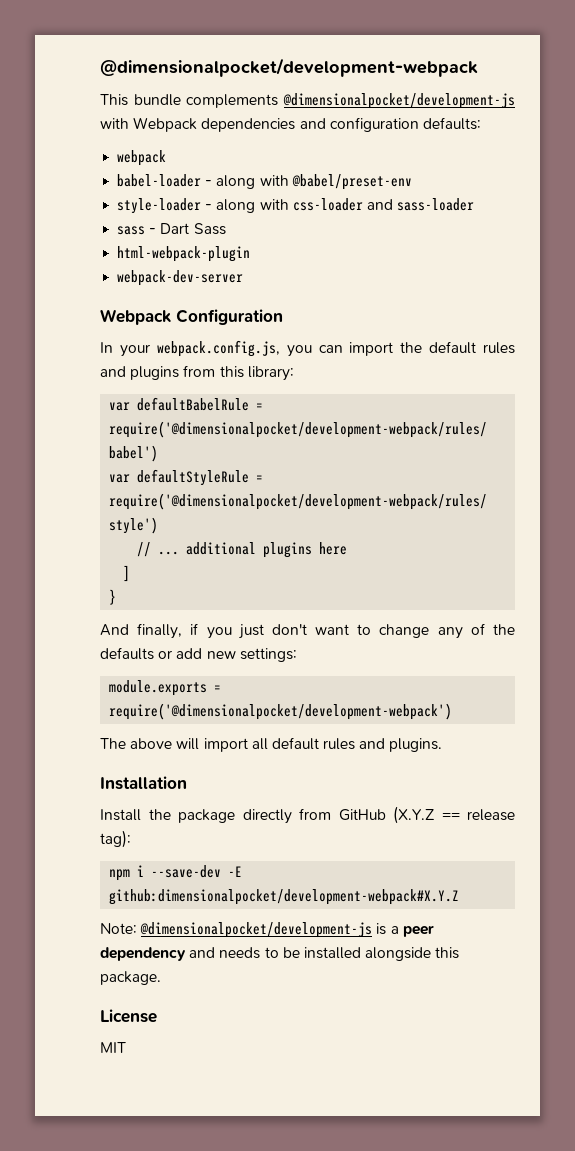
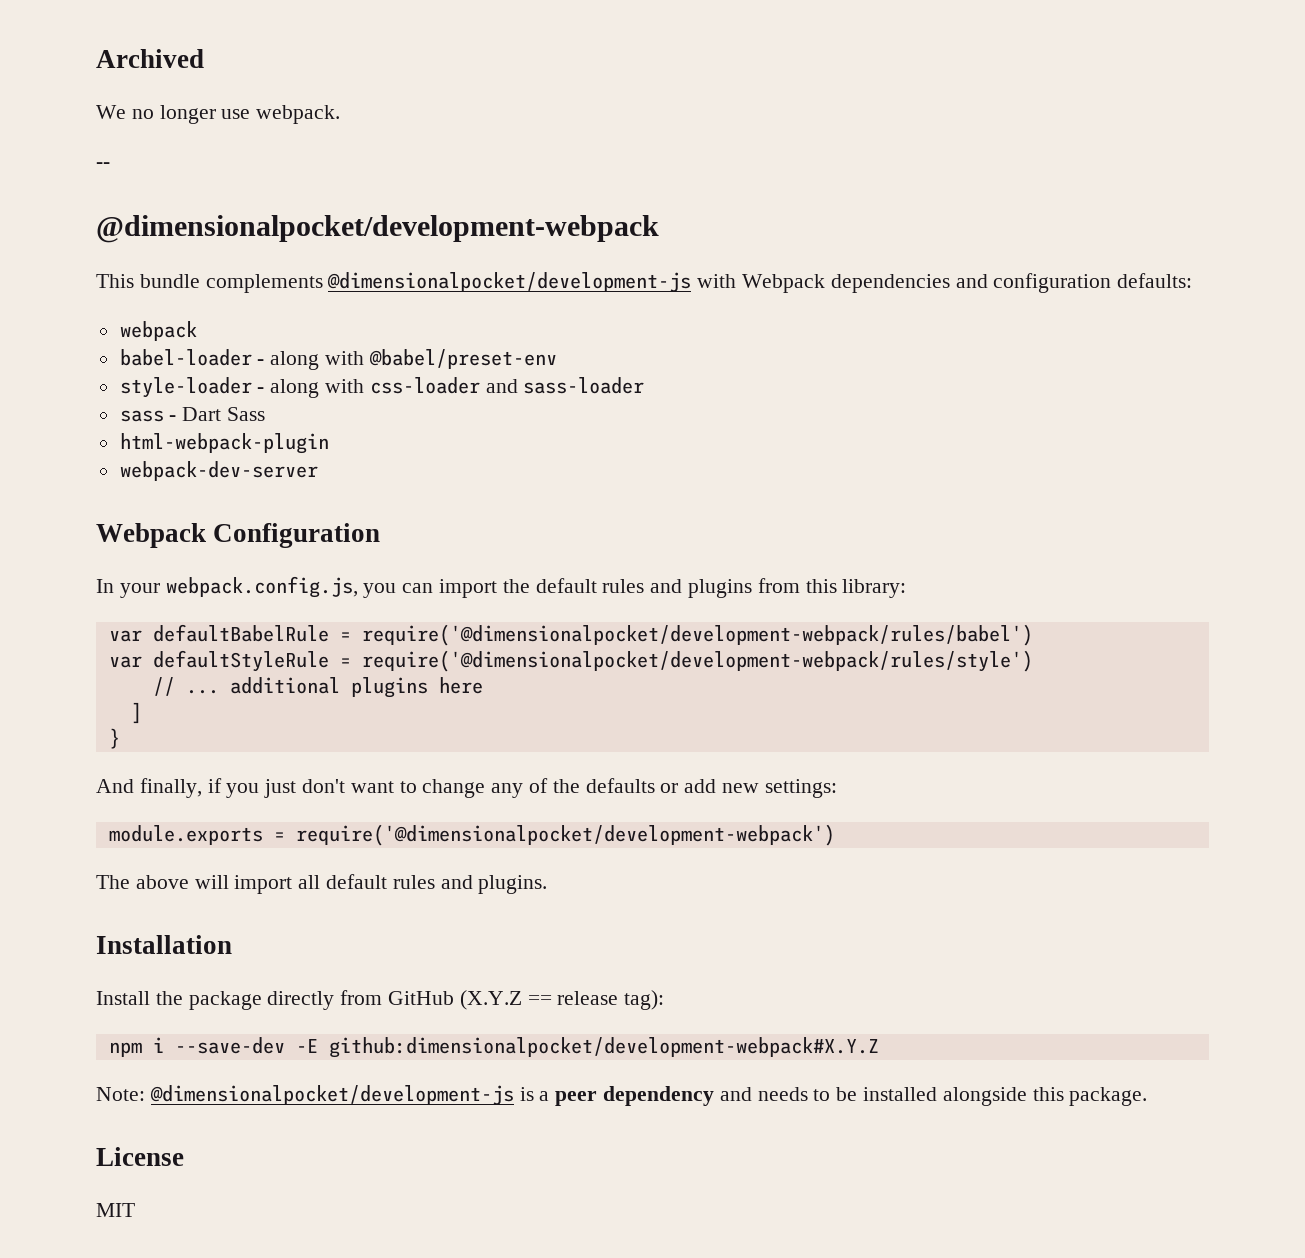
+ Archived
+ We no longer use webpack.
+ --

